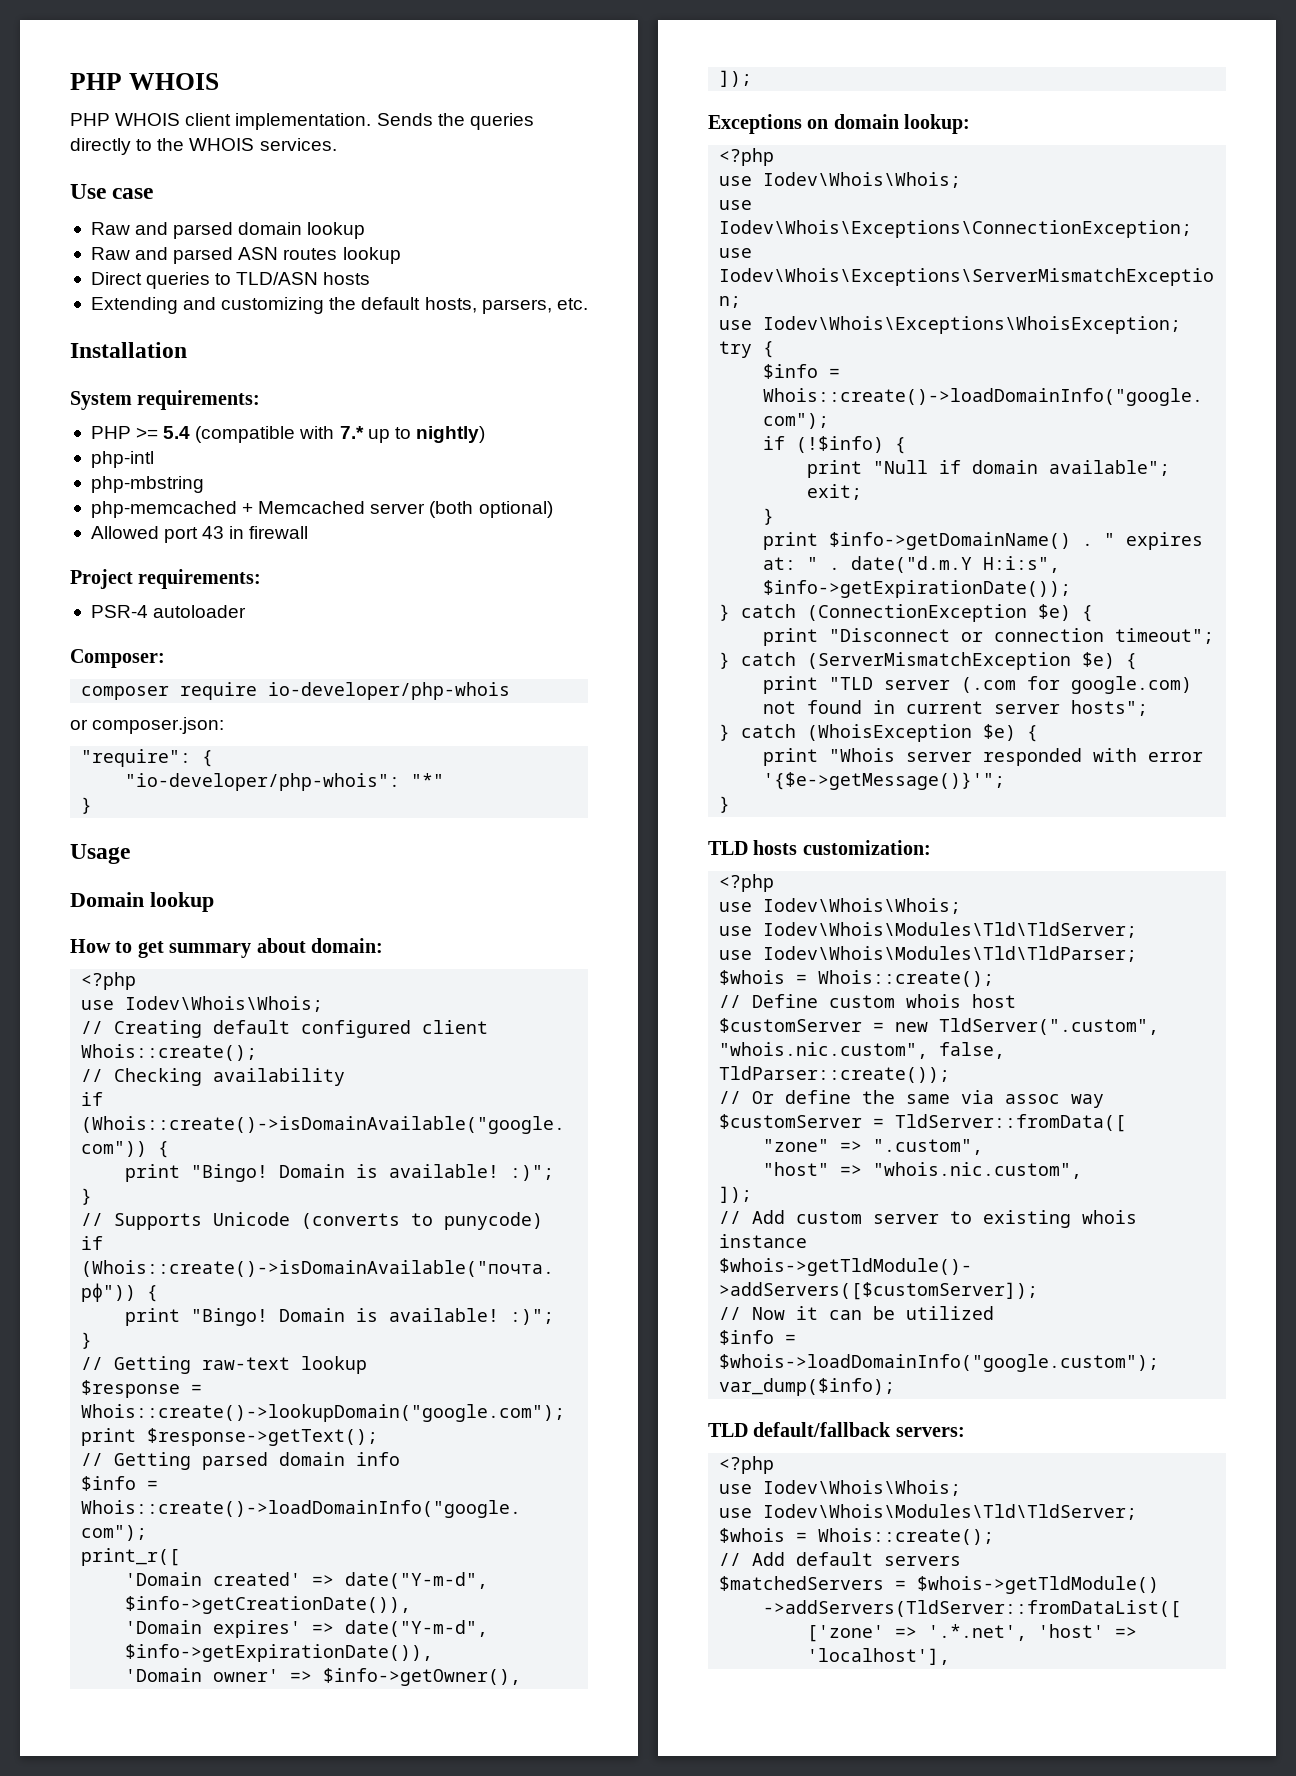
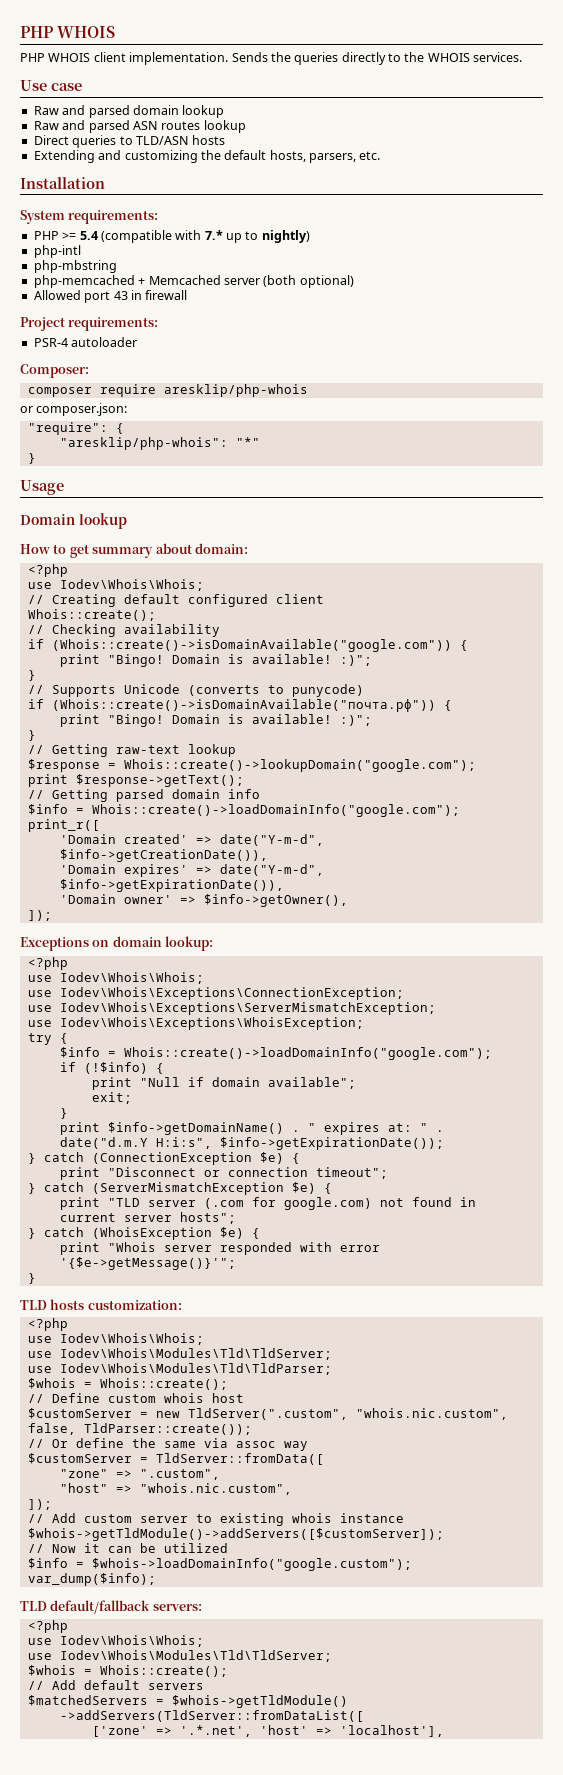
- composer require io-developer/php-whois
+ composer require aresklip/php-whois
- "io-developer/php-whois": "*"
+ "aresklip/php-whois": "*"

